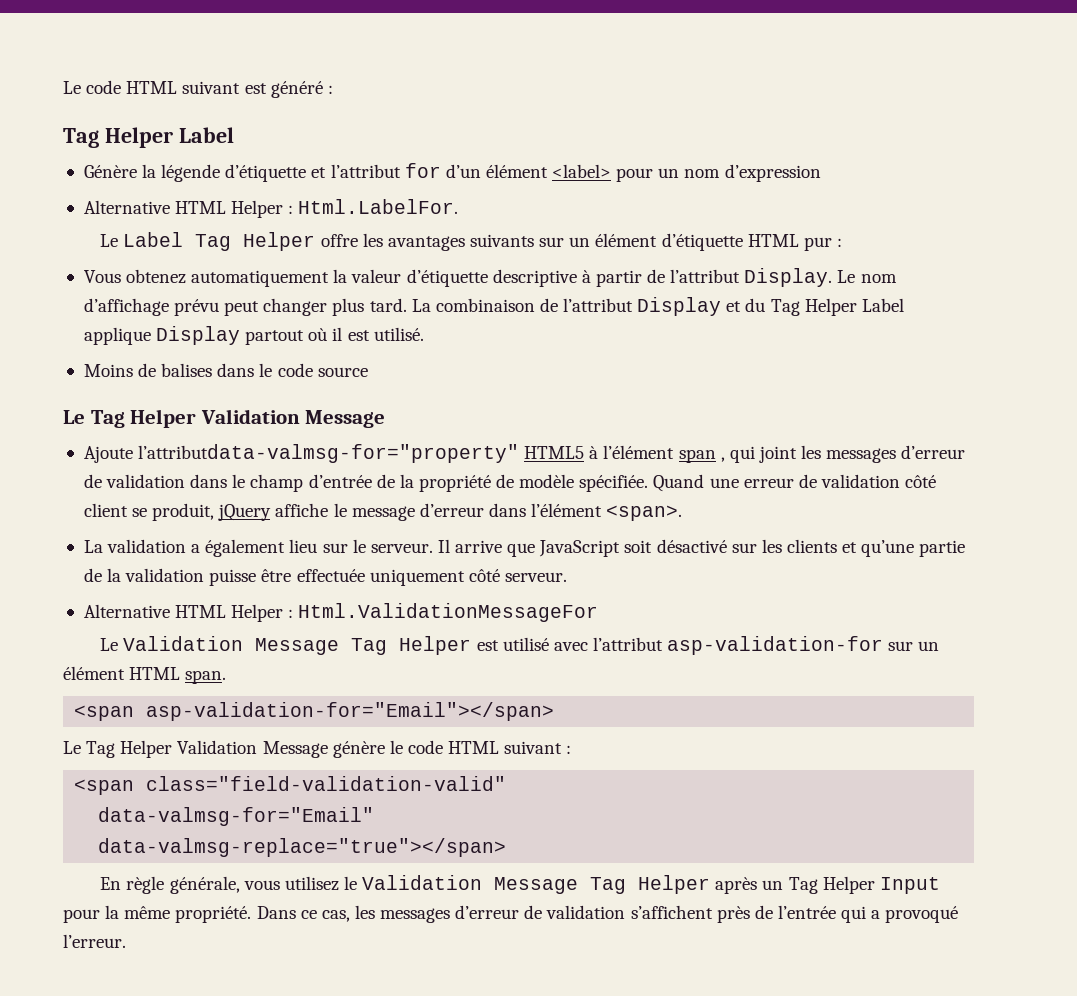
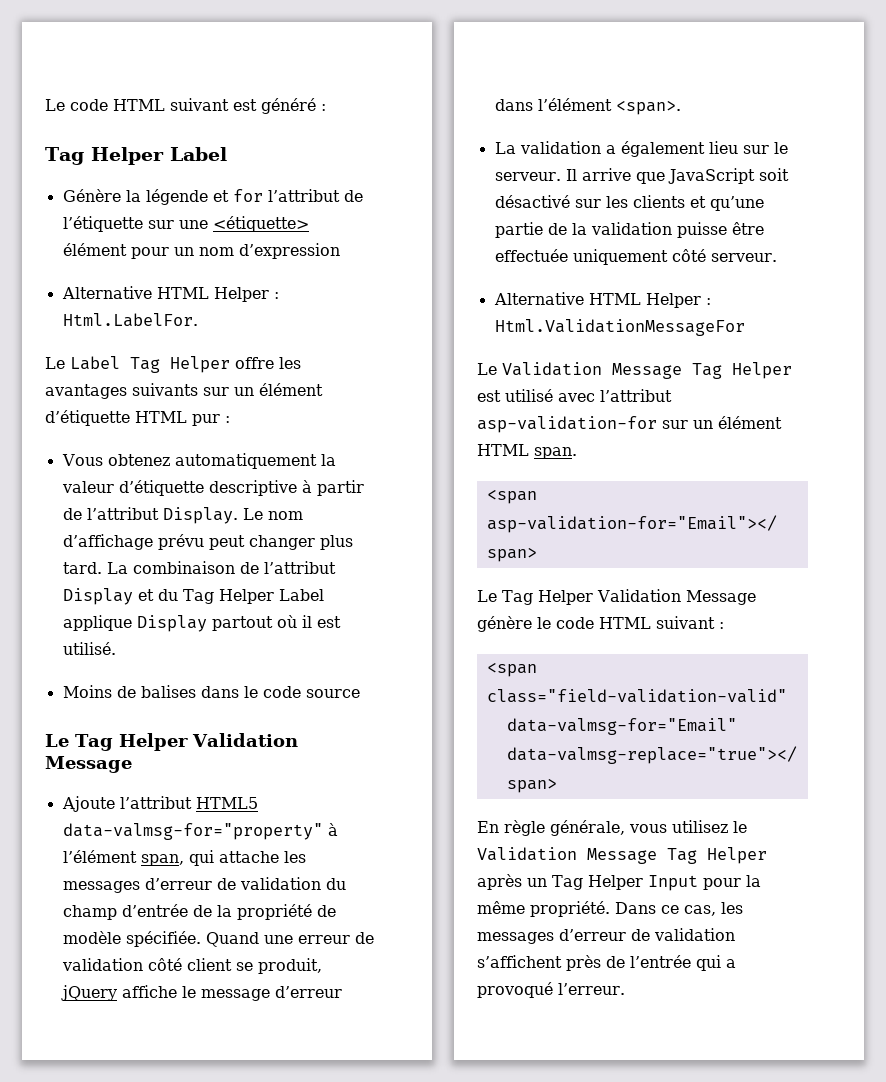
- Génère la légende d’étiquette et l’attribut for d’un élément <label> pour un nom d’expression
+ Génère la légende et for l’attribut de l’étiquette sur une <étiquette> élément pour un nom d’expression
- Ajoute l’attributdata-valmsg-for="property" HTML5 à l’élément span , qui joint les messages d’erreur de validation dans le champ d’entrée de la propriété de modèle spécifiée.
+ Ajoute l’attribut HTML5 data-valmsg-for="property" à l’élément span, qui attache les messages d’erreur de validation du champ d’entrée de la propriété de modèle spécifiée.

